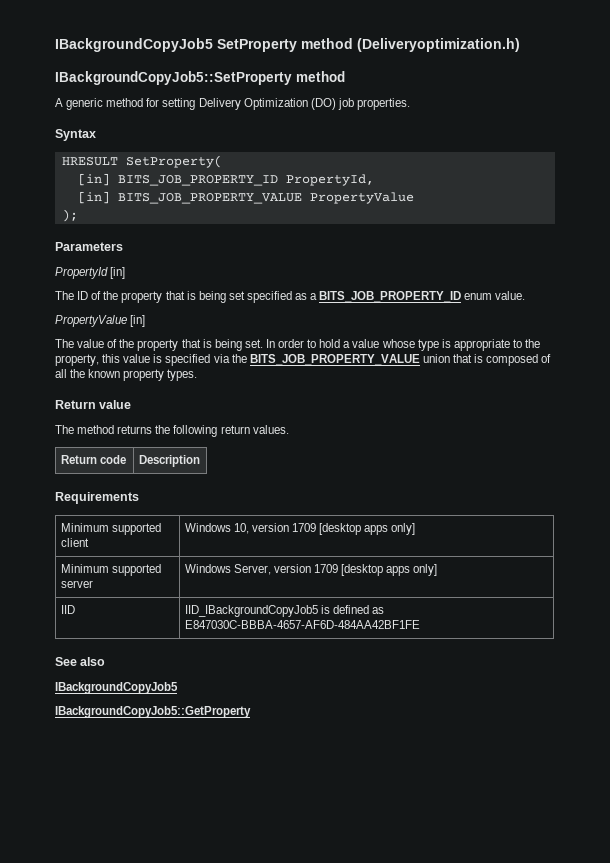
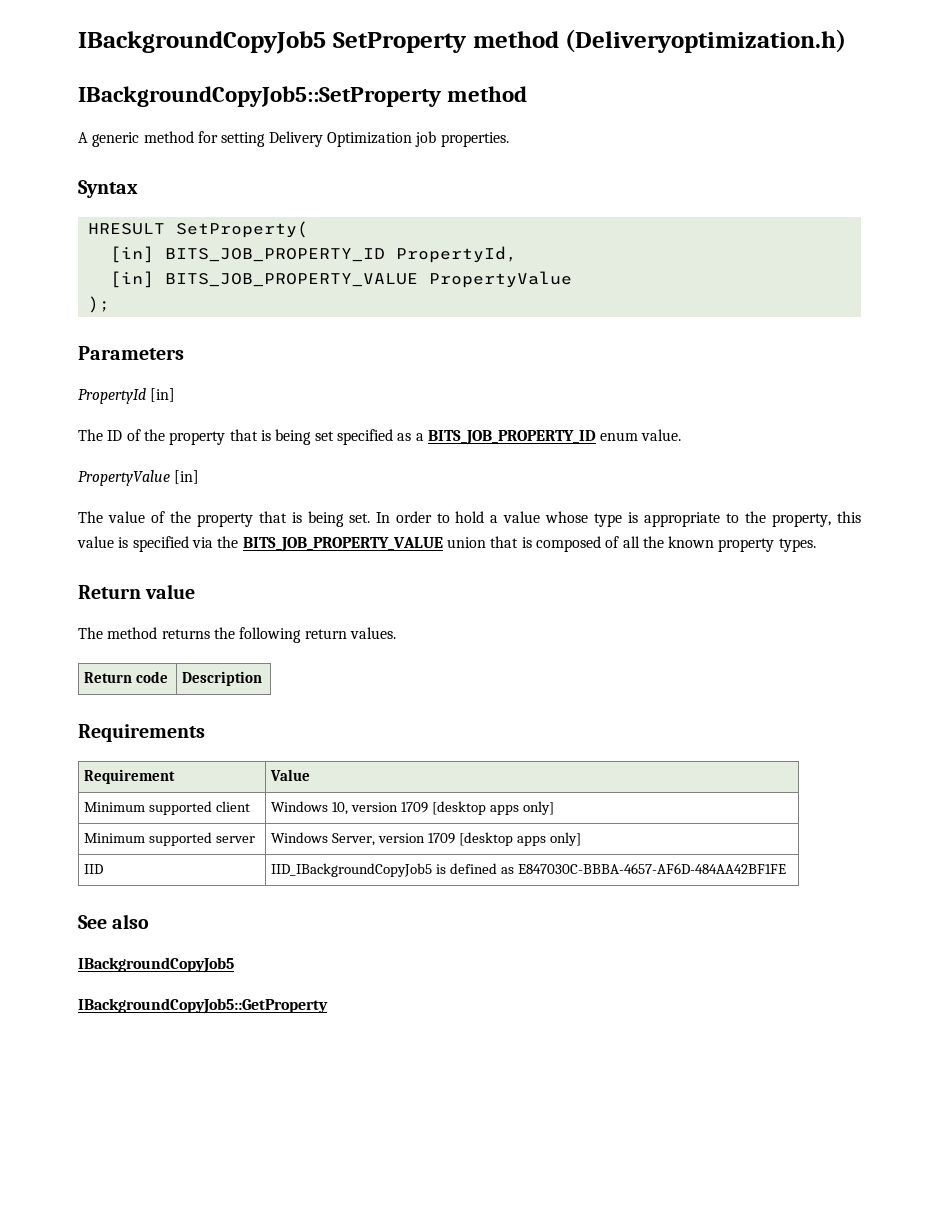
- A generic method for setting Delivery Optimization (DO) job properties.
+ A generic method for setting Delivery Optimization job properties.
+ Requirement | Value

